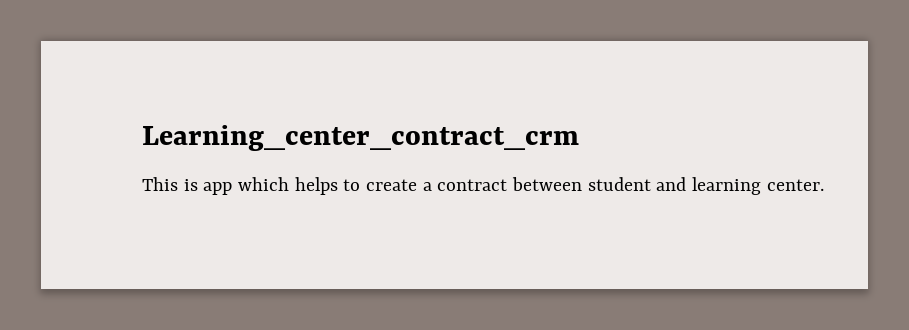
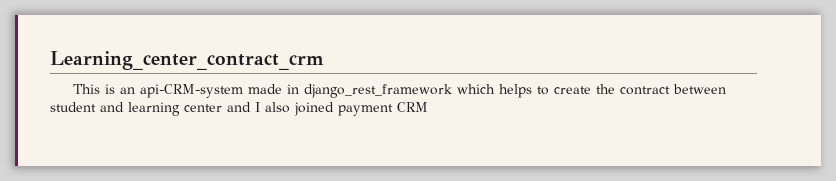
- This is app which helps to create a contract between student and learning center.
+ This is an api-CRM-system made in django_rest_framework which helps to create the contract between student and learning center and I also joined payment CRM

